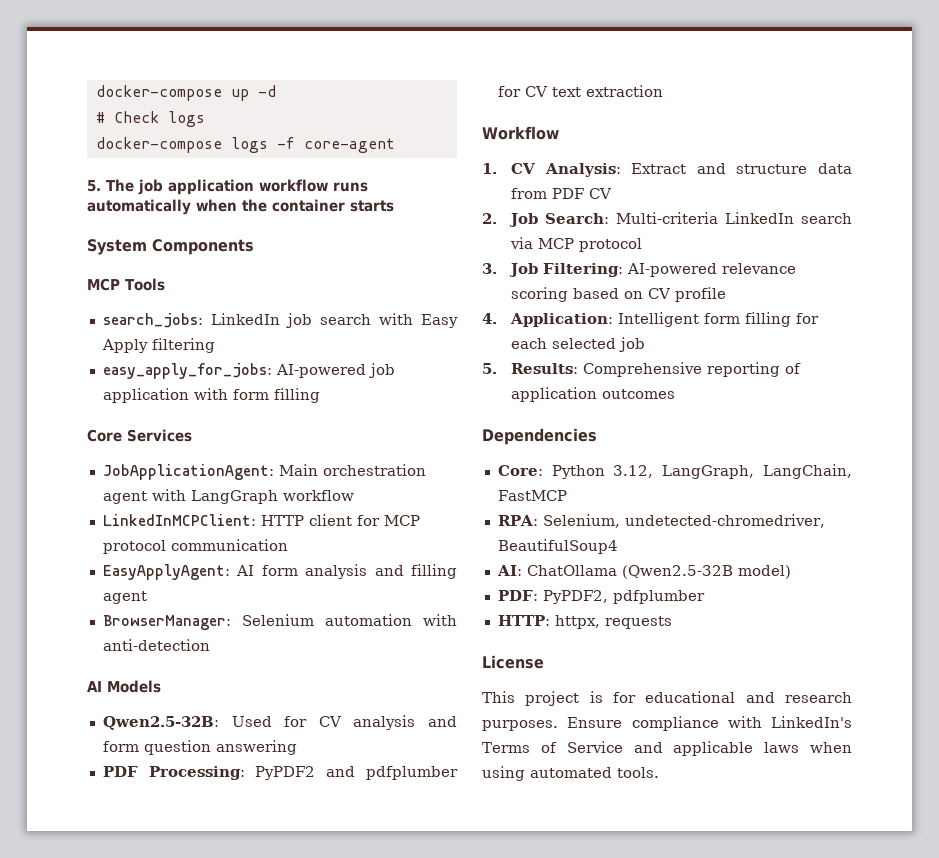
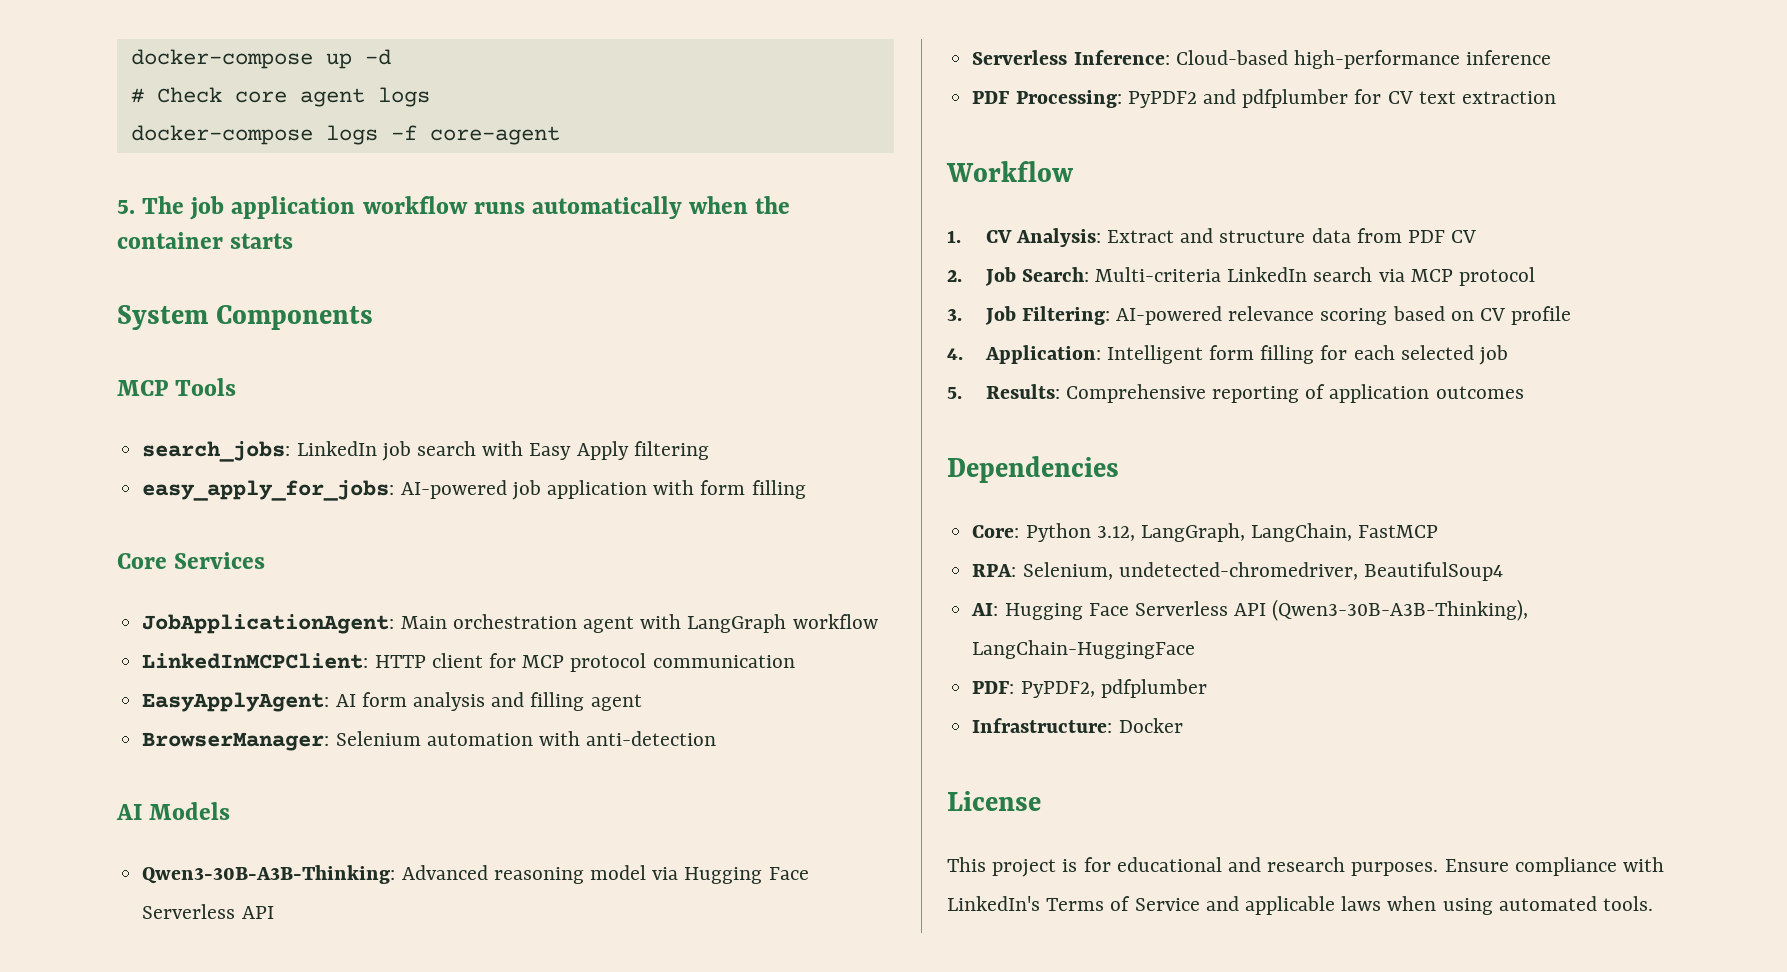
- # Check logs
+ # Check core agent logs
- Qwen2.5-32B: Used for CV analysis and form question answering
+ Qwen3-30B-A3B-Thinking: Advanced reasoning model via Hugging Face Serverless API
+ Serverless Inference: Cloud-based high-performance inference
- AI: ChatOllama (Qwen2.5-32B model)
+ AI: Hugging Face Serverless API (Qwen3-30B-A3B-Thinking), LangChain-HuggingFace
- HTTP: httpx, requests
+ Infrastructure: Docker

